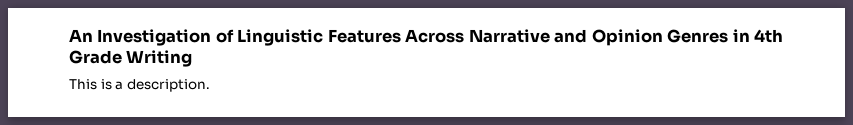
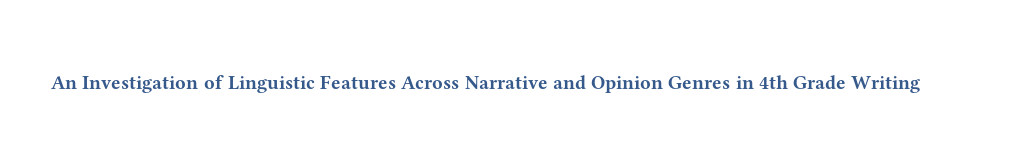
- This is a description.

